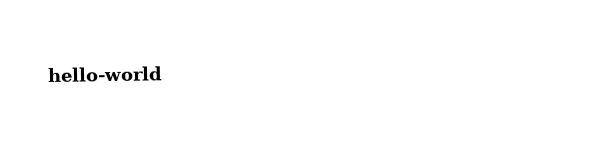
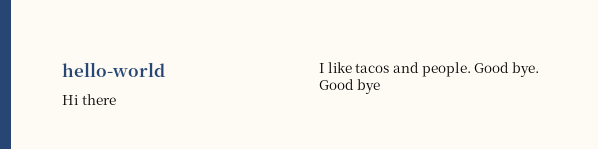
+ Hi there
+ I like tacos and people. Good bye. Good bye

